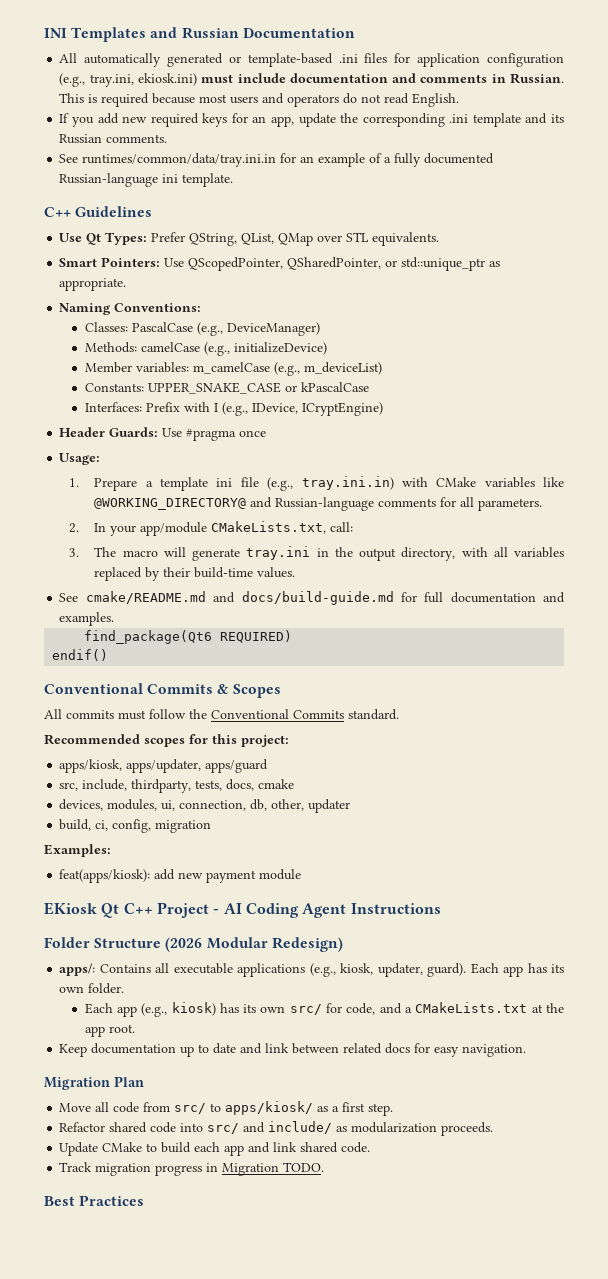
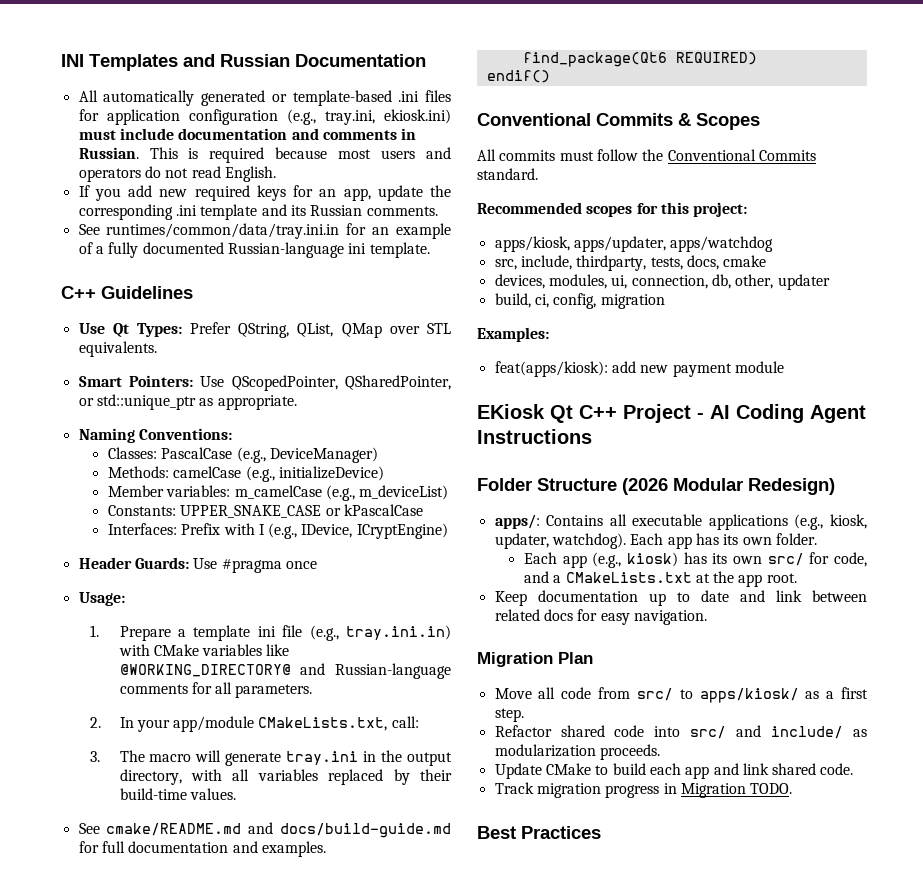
- apps/kiosk, apps/updater, apps/guard
+ apps/kiosk, apps/updater, apps/watchdog
- apps/: Contains all executable applications (e.g., kiosk, updater, guard).
+ apps/: Contains all executable applications (e.g., kiosk, updater, watchdog).

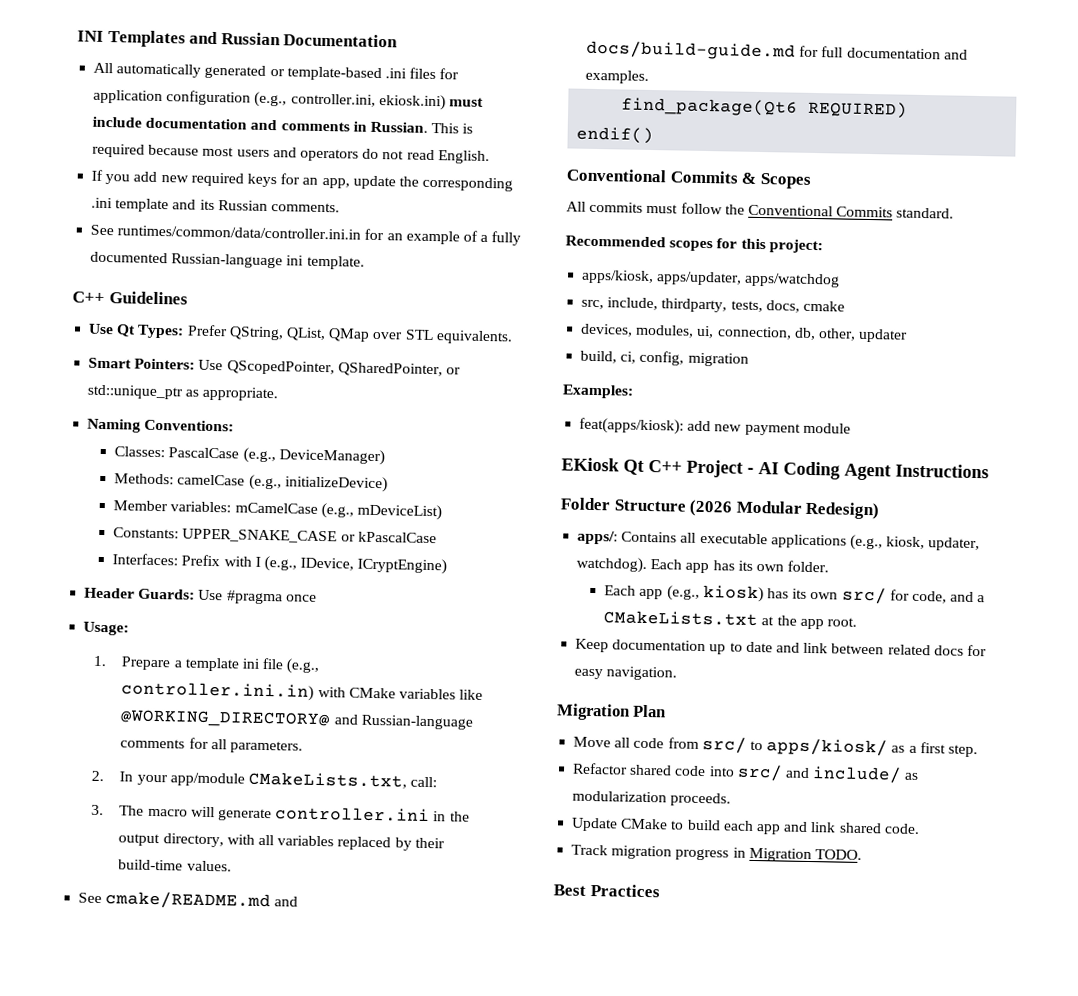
- All automatically generated or template-based .ini files for application configuration (e.g., tray.ini, ekiosk.ini) must include documentation and comments in Russian.
+ All automatically generated or template-based .ini files for application configuration (e.g., controller.ini, ekiosk.ini) must include documentation and comments in Russian.
- See runtimes/common/data/tray.ini.in for an example of a fully documented Russian-language ini template.
+ See runtimes/common/data/controller.ini.in for an example of a fully documented Russian-language ini template.
- Member variables: m_camelCase (e.g., m_deviceList)
+ Member variables: mCamelCase (e.g., mDeviceList)
- 1. Prepare a template ini file (e.g., tray.ini.in) with CMake variables like @WORKING_DIRECTORY@ and Russian-language comments for all parameters.
+ 1. Prepare a template ini file (e.g., controller.ini.in) with CMake variables like @WORKING_DIRECTORY@ and Russian-language comments for all parameters.
- 3. The macro will generate tray.ini in the output directory, with all variables replaced by their build-time values.
+ 3. The macro will generate controller.ini in the output directory, with all variables replaced by their build-time values.

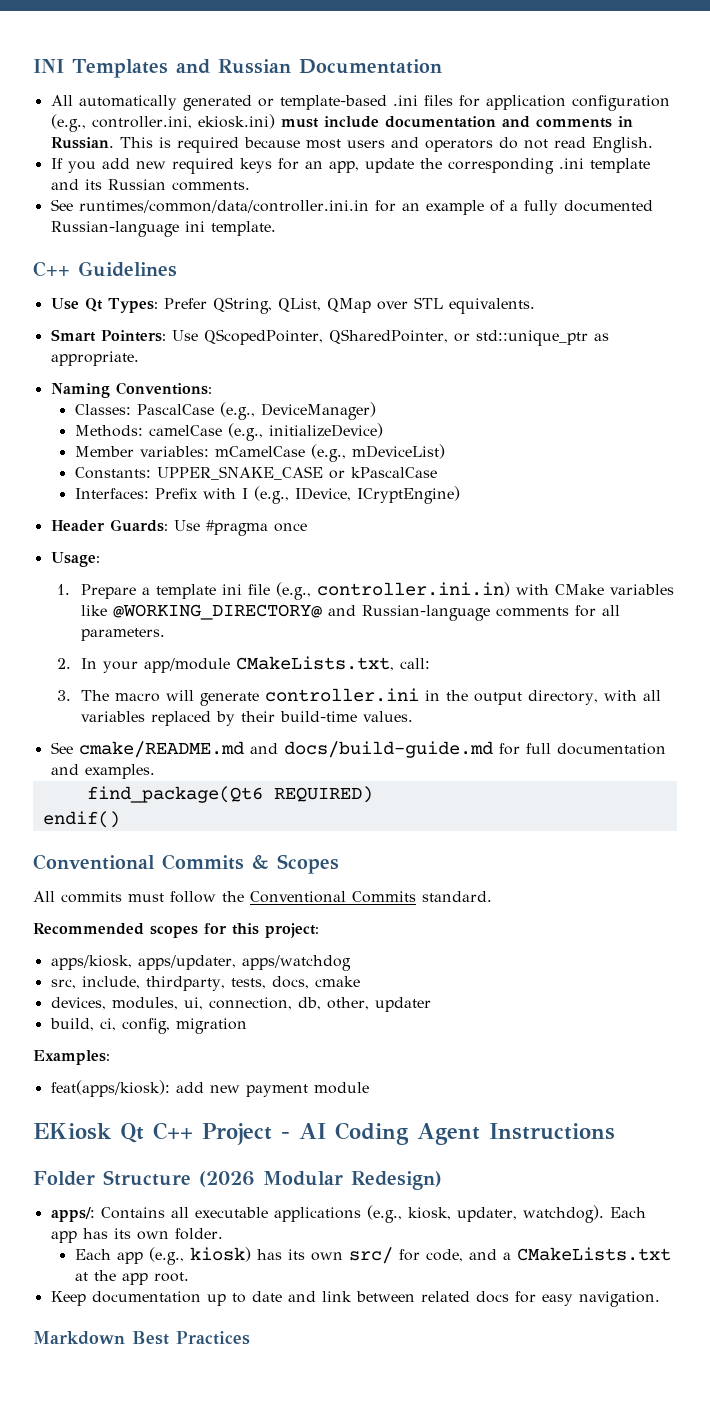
- Migration Plan
- Move all code from src/ to apps/kiosk/ as a first step.
- Refactor shared code into src/ and include/ as modularization proceeds.
- Update CMake to build each app and link shared code.
- Track migration progress in Migration TODO.
- Best Practices
+ Markdown Best Practices

